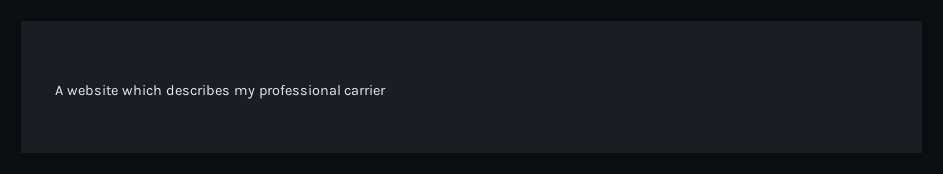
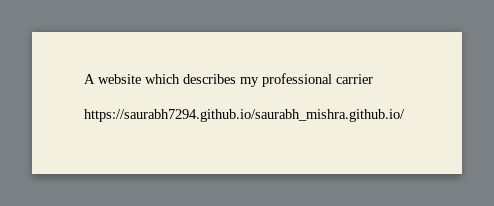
+ https://saurabh7294.github.io/saurabh_mishra.github.io/

